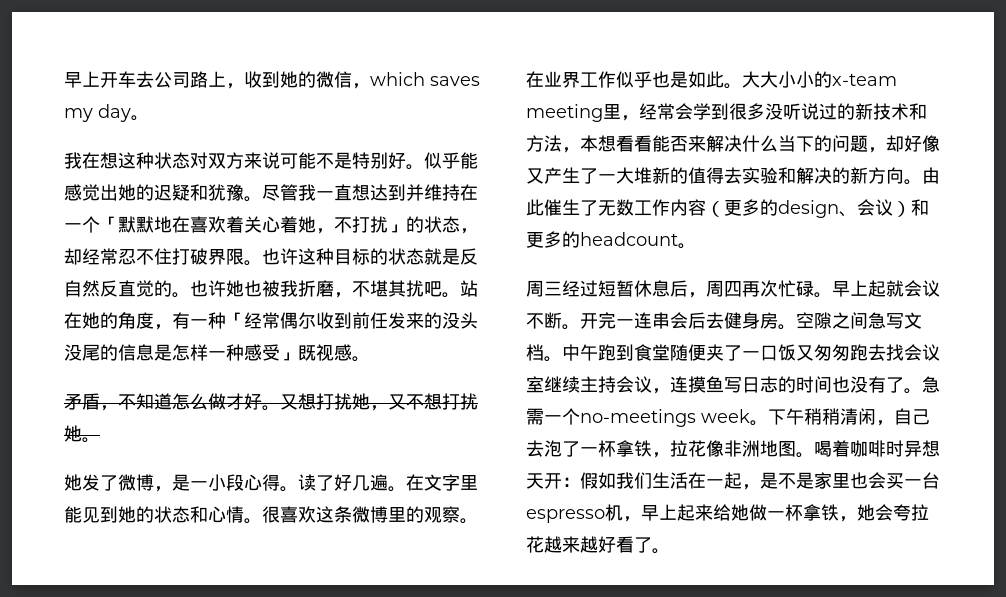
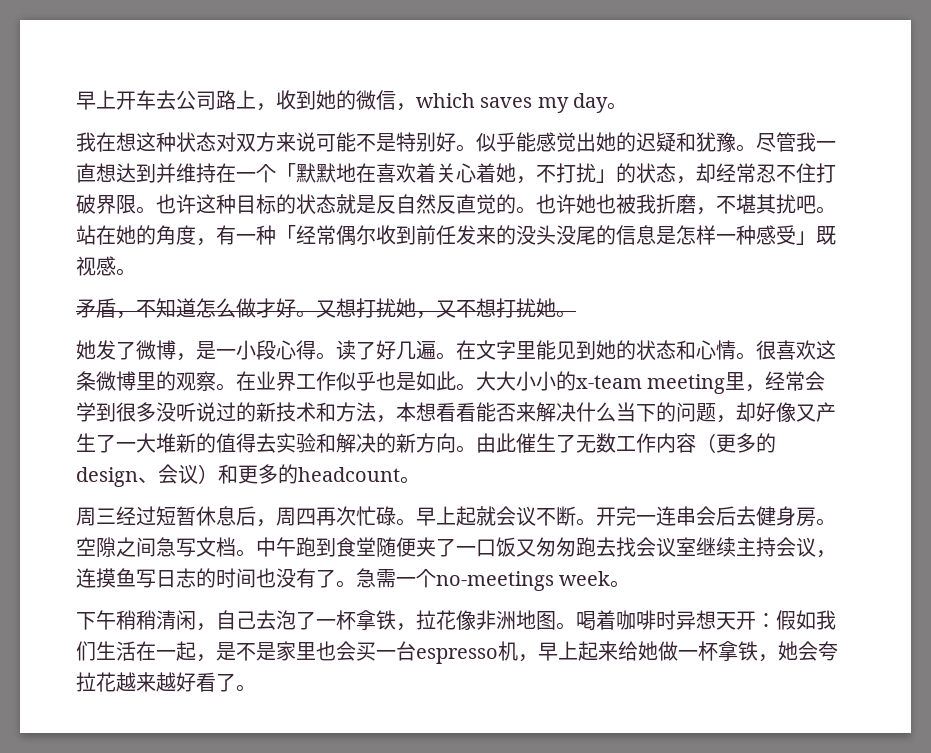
- 急需一个no-meetings week。下午稍稍清闲，自己去泡了一杯拿铁，拉花像非洲地图。
+ 急需一个no-meetings week。
+ 下午稍稍清闲，自己去泡了一杯拿铁，拉花像非洲地图。

